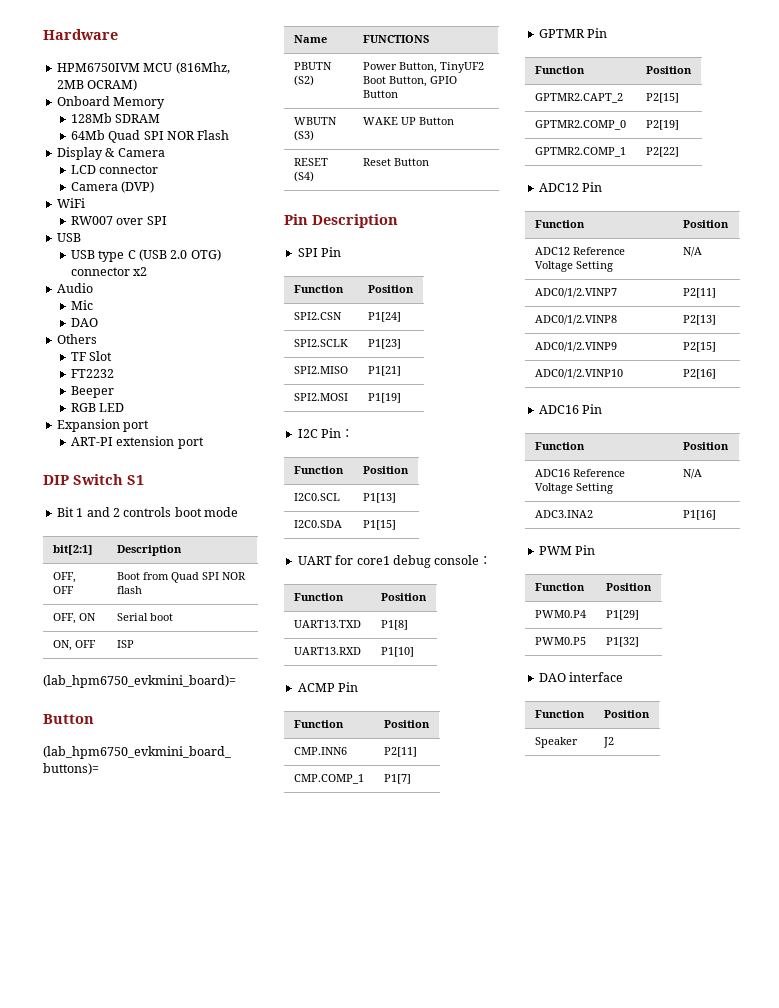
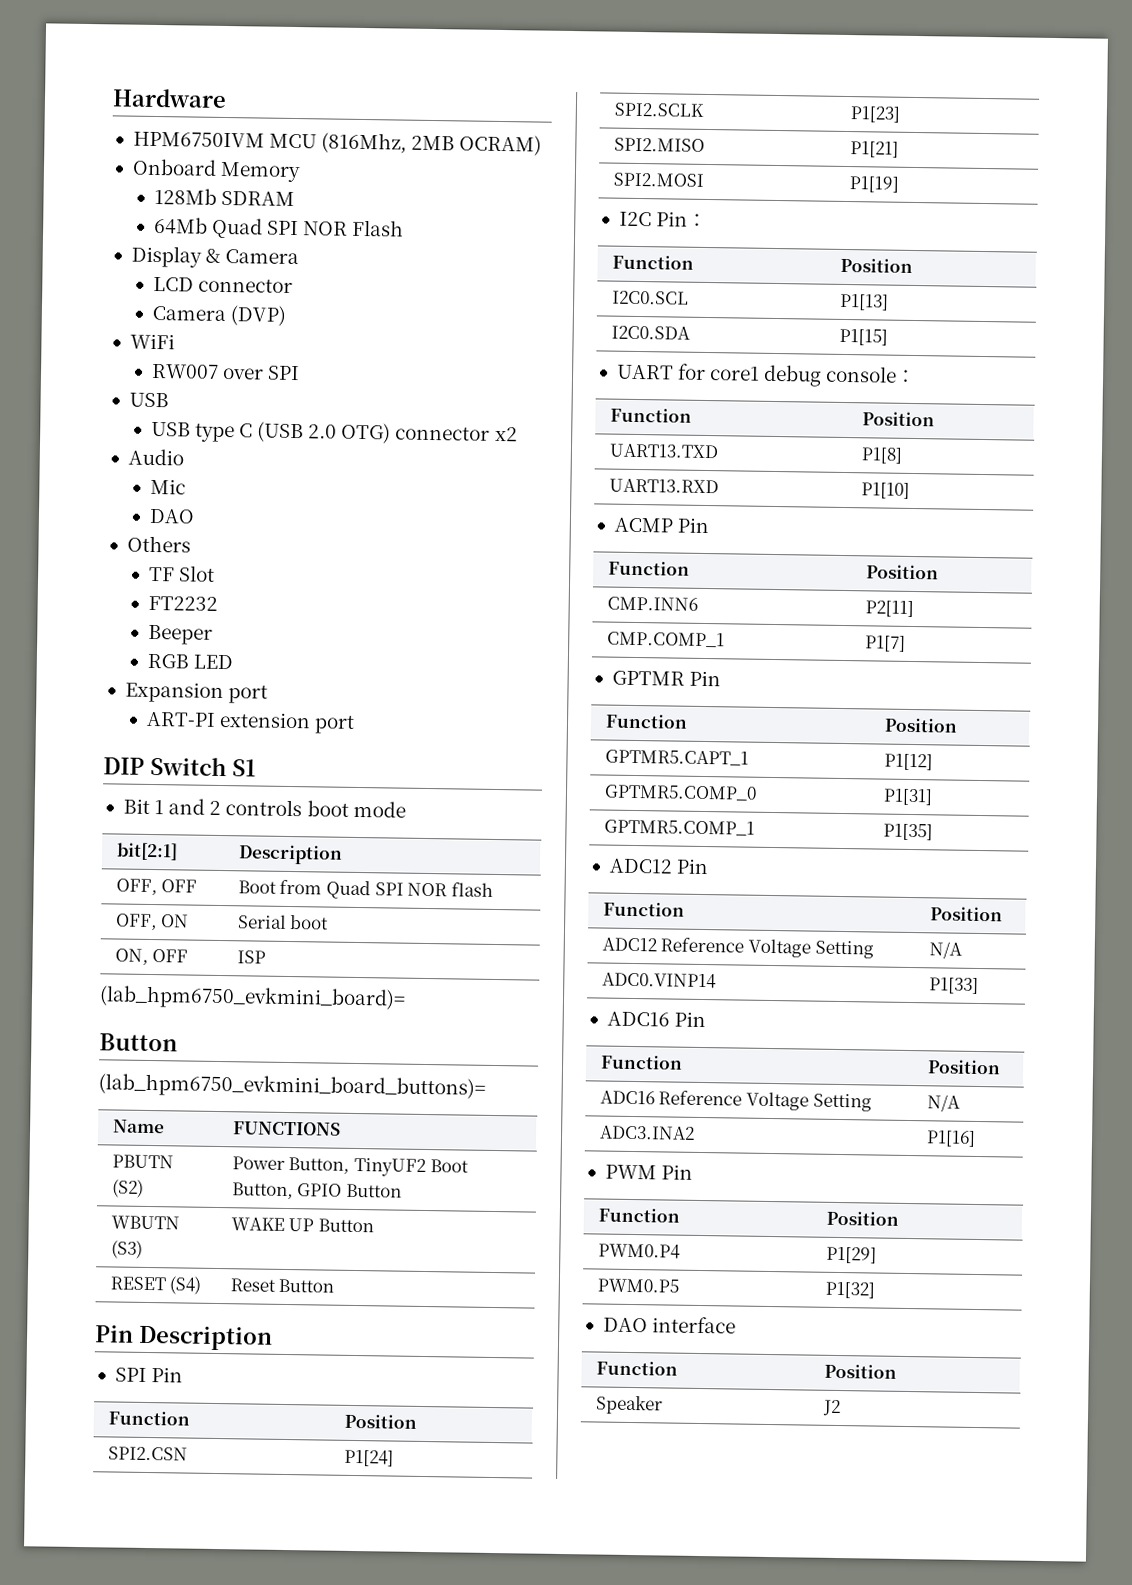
- GPTMR2.CAPT_2 | P2[15]
- GPTMR2.COMP_0 | P2[19]
- GPTMR2.COMP_1 | P2[22]
+ GPTMR5.CAPT_1 | P1[12]
+ GPTMR5.COMP_0 | P1[31]
+ GPTMR5.COMP_1 | P1[35]
- ADC0/1/2.VINP7 | P2[11]
- ADC0/1/2.VINP8 | P2[13]
- ADC0/1/2.VINP9 | P2[15]
- ADC0/1/2.VINP10 | P2[16]
+ ADC0.VINP14 | P1[33]

